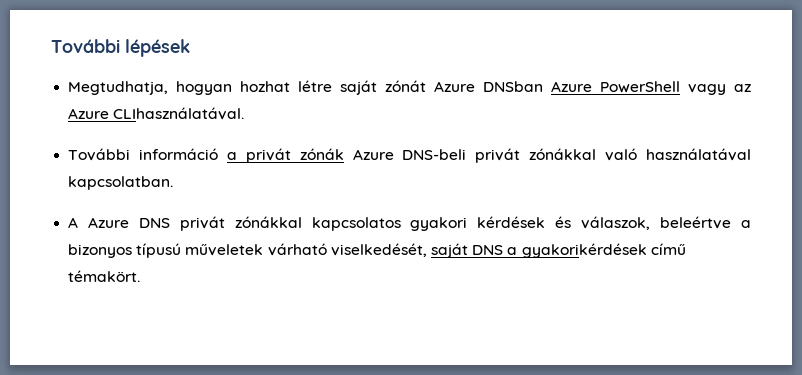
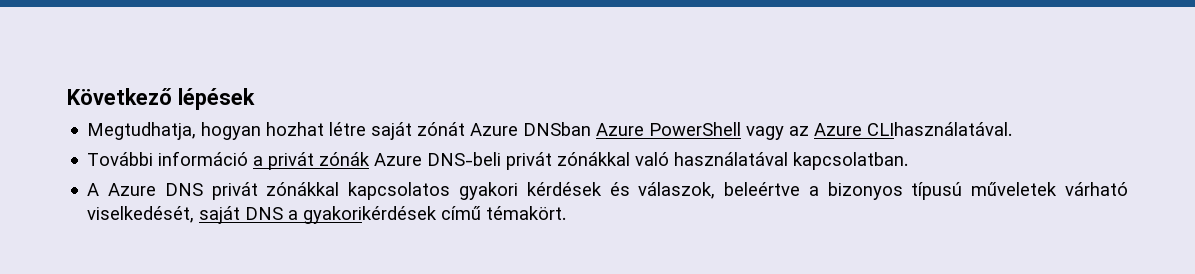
- További lépések
+ Következő lépések

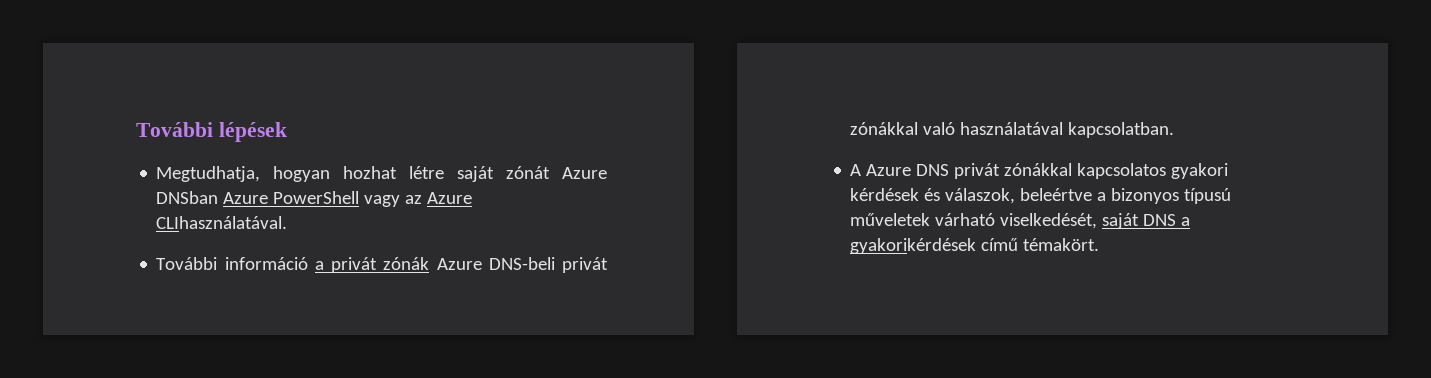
- Következő lépések
+ További lépések

